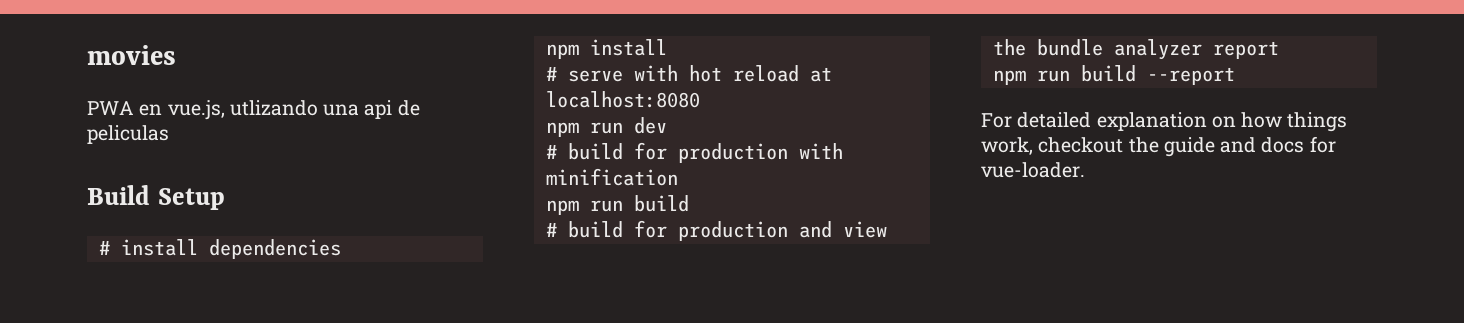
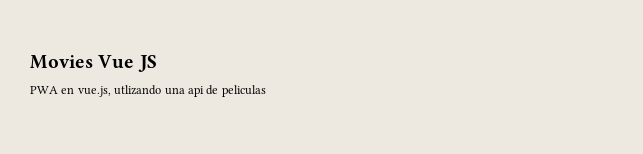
- movies
+ Movies Vue JS
- Build Setup
- # install dependencies
- npm install
- # serve with hot reload at localhost:8080
- npm run dev
- # build for production with minification
- npm run build
- # build for production and view the bundle analyzer report
- npm run build --report
- For detailed explanation on how things work, checkout the guide and docs for vue-loader.

